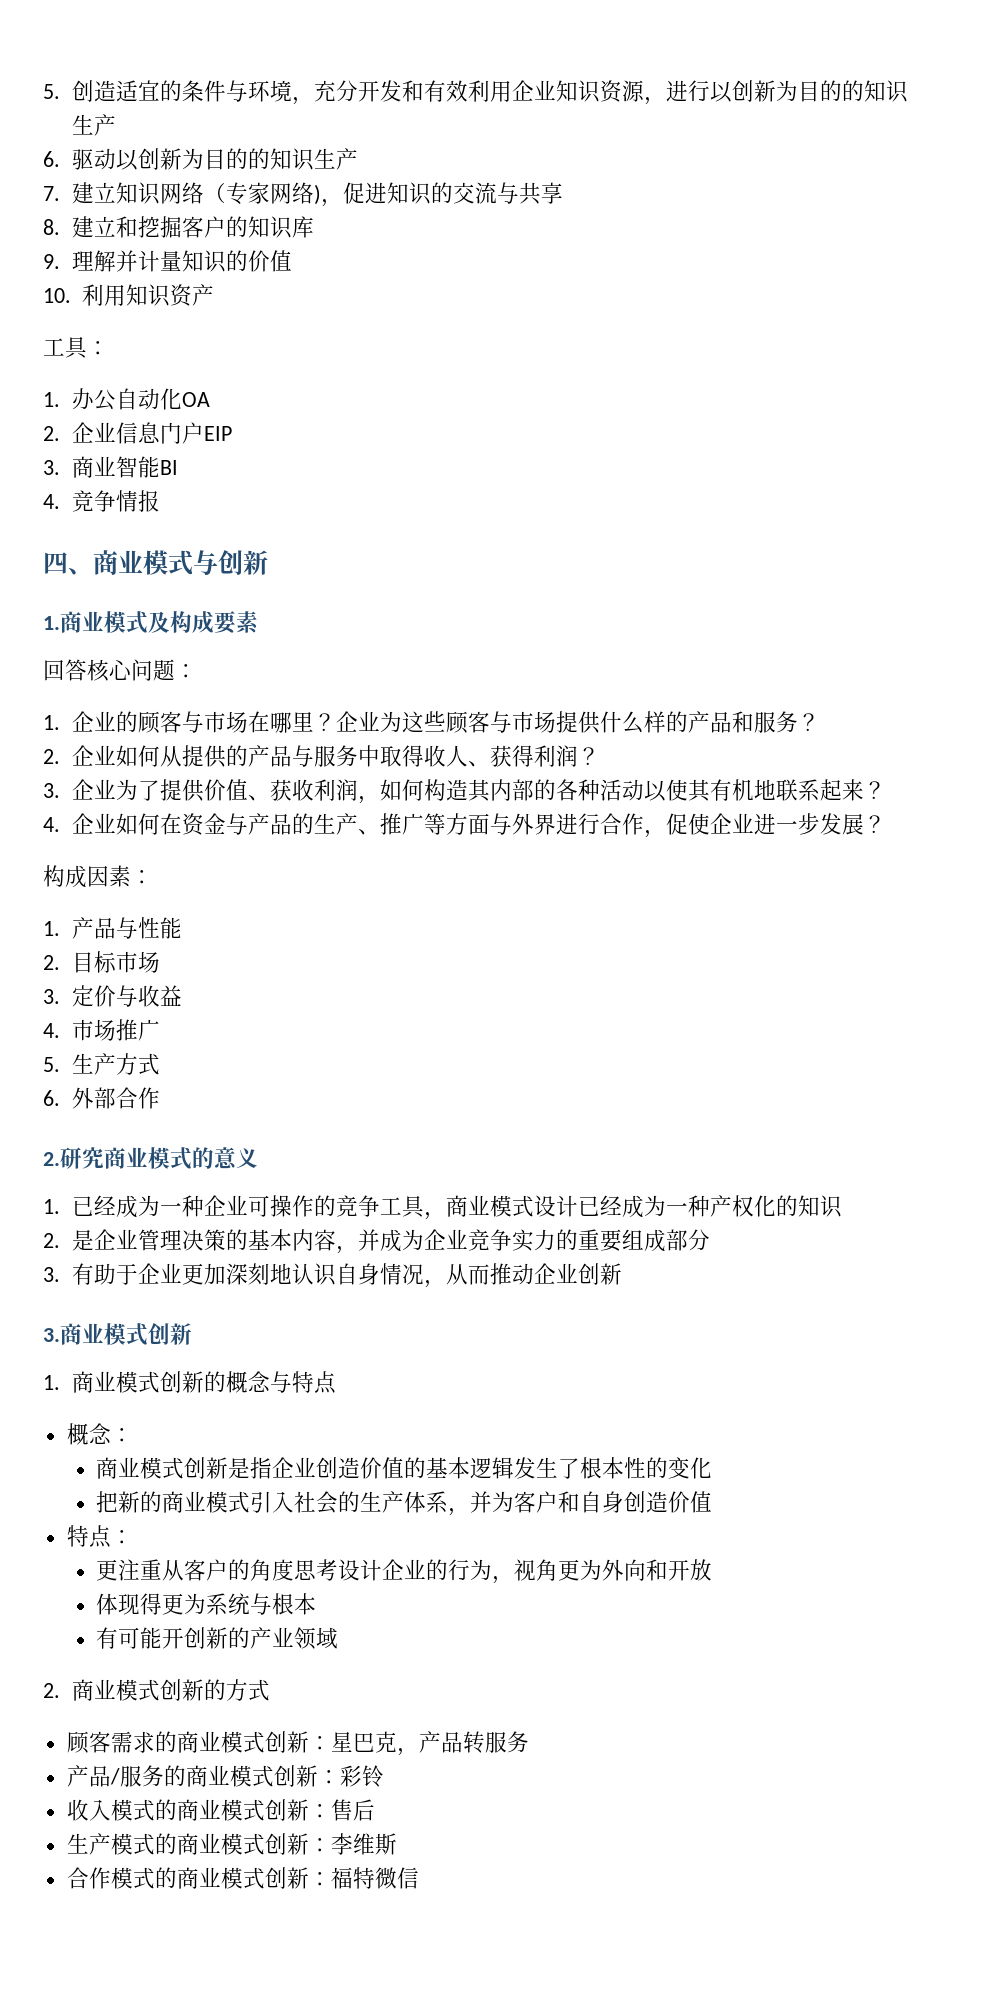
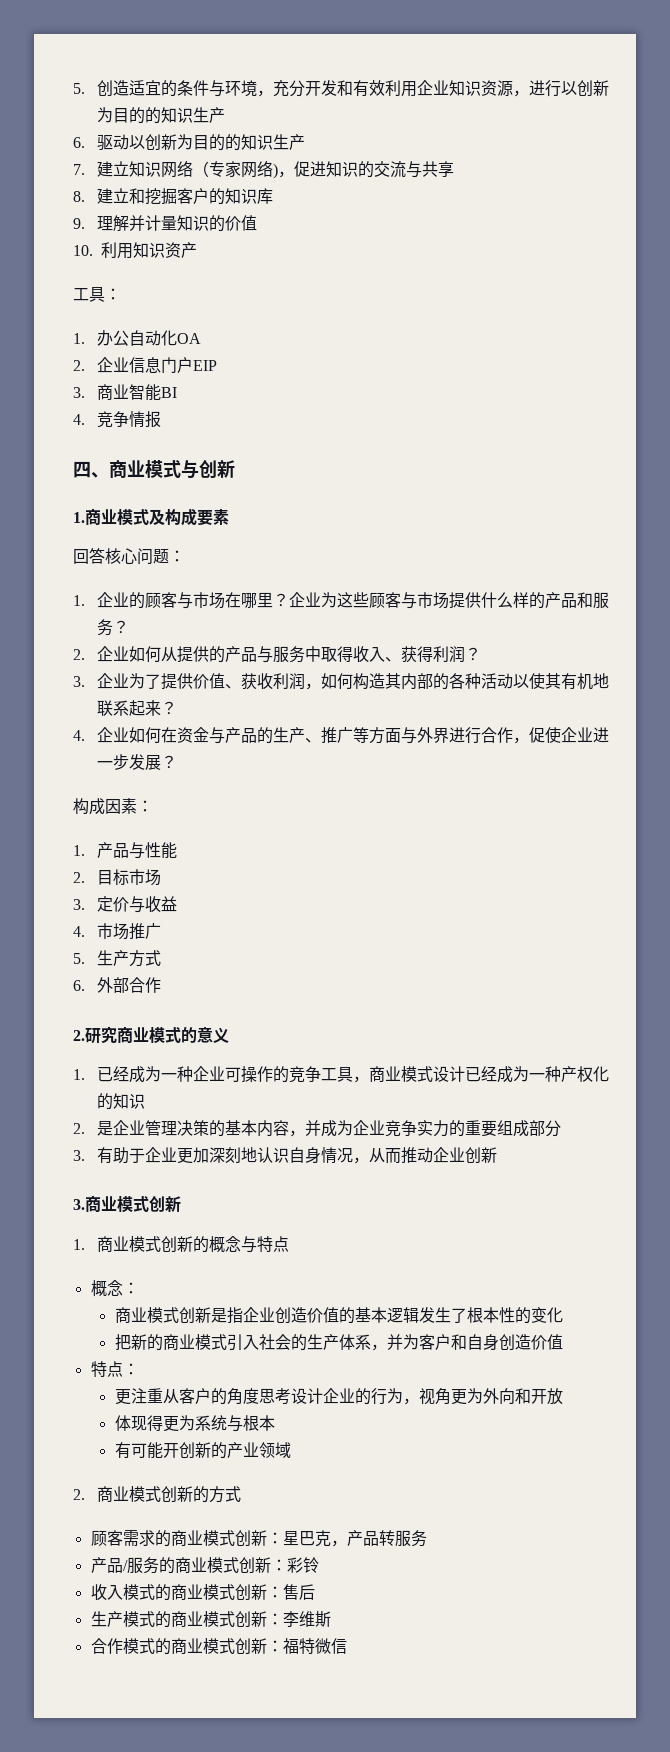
- 2.企业如何从提供的产品与服务中取得收人、获得利润？
+ 2.企业如何从提供的产品与服务中取得收入、获得利润？

